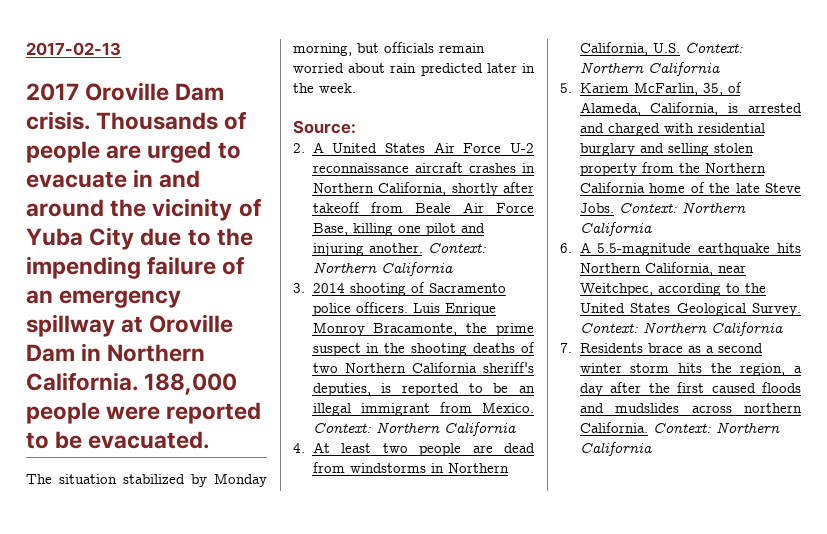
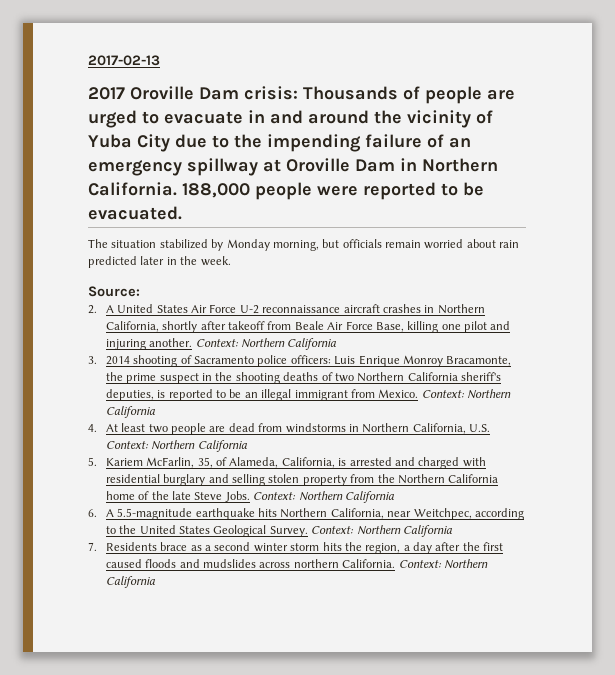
- 2017 Oroville Dam crisis. Thousands of people are urged to evacuate in and around the vicinity of Yuba City due to the impending failure of an emergency spillway at Oroville Dam in Northern California.
+ 2017 Oroville Dam crisis: Thousands of people are urged to evacuate in and around the vicinity of Yuba City due to the impending failure of an emergency spillway at Oroville Dam in Northern California.
- 3. 2014 shooting of Sacramento police officers. Luis Enrique Monroy Bracamonte, the prime suspect in the shooting deaths of two Northern California sheriff's deputies, is reported to be an illegal immigrant from Mexico.
+ 3. 2014 shooting of Sacramento police officers: Luis Enrique Monroy Bracamonte, the prime suspect in the shooting deaths of two Northern California sheriff's deputies, is reported to be an illegal immigrant from Mexico.

